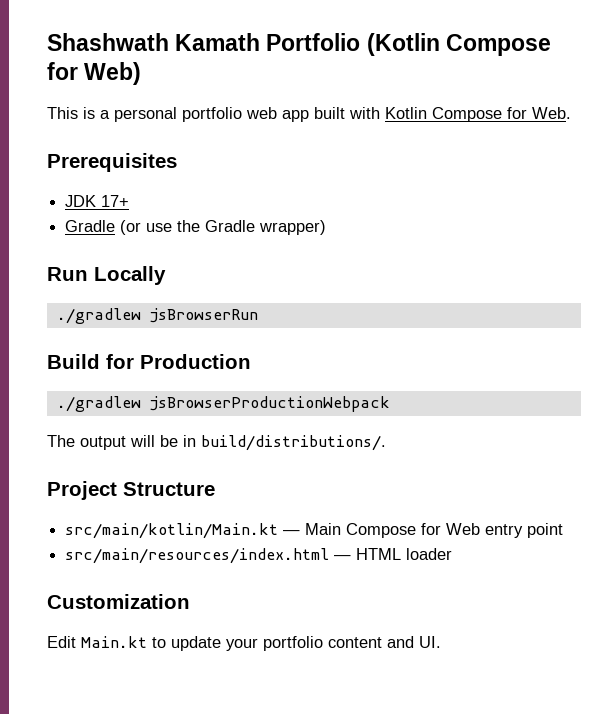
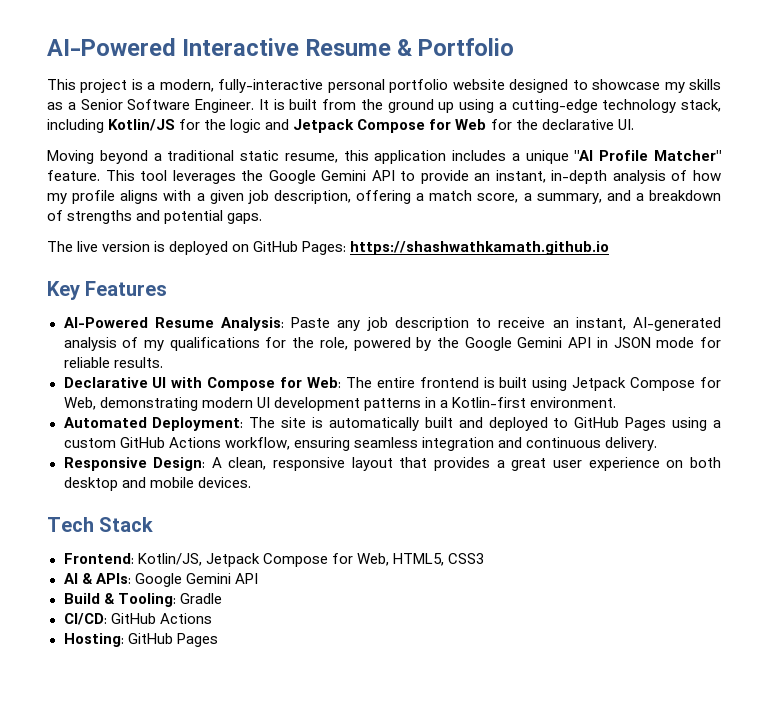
- Shashwath Kamath Portfolio (Kotlin Compose for Web)
- This is a personal portfolio web app built with Kotlin Compose for Web.
- Prerequisites
- JDK 17+
- Gradle (or use the Gradle wrapper)
- Run Locally
- ./gradlew jsBrowserRun
- Build for Production
- ./gradlew jsBrowserProductionWebpack
- The output will be in build/distributions/.
- Project Structure
- src/main/kotlin/Main.kt — Main Compose for Web entry point
- src/main/resources/index.html — HTML loader
- Customization
- Edit Main.kt to update your portfolio content and UI.
+ AI-Powered Interactive Resume & Portfolio
+ This project is a modern, fully-interactive personal portfolio website designed to showcase my skills as a Senior Software Engineer. It is built from the ground up using a cutting-edge technology stack, including Kotlin/JS for the logic and Jetpack Compose for Web for the declarative UI.
+ Moving beyond a traditional static resume, this application includes a unique "AI Profile Matcher" feature. This tool leverages the Google Gemini API to provide an instant, in-depth analysis of how my profile aligns with a given job description, offering a match score, a summary, and a breakdown of strengths and potential gaps.
+ The live version is deployed on GitHub Pages: https://shashwathkamath.github.io
+ Key Features
+ AI-Powered Resume Analysis: Paste any job description to receive an instant, AI-generated analysis of my qualifications for the role, powered by the Google Gemini API in JSON mode for reliable results.
+ Declarative UI with Compose for Web: The entire frontend is built using Jetpack Compose for Web, demonstrating modern UI development patterns in a Kotlin-first environment.
+ Automated Deployment: The site is automatically built and deployed to GitHub Pages using a custom GitHub Actions workflow, ensuring seamless integration and continuous delivery.
+ Responsive Design: A clean, responsive layout that provides a great user experience on both desktop and mobile devices.
+ Tech Stack
+ Frontend: Kotlin/JS, Jetpack Compose for Web, HTML5, CSS3
+ AI & APIs: Google Gemini API
+ Build & Tooling: Gradle
+ CI/CD: GitHub Actions
+ Hosting: GitHub Pages

